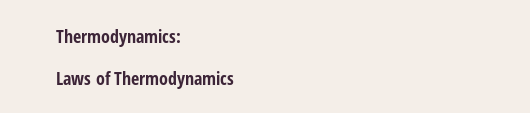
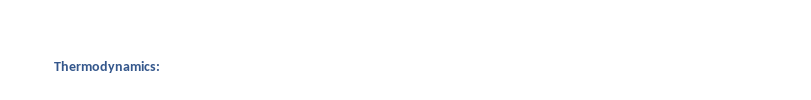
- Laws of Thermodynamics

